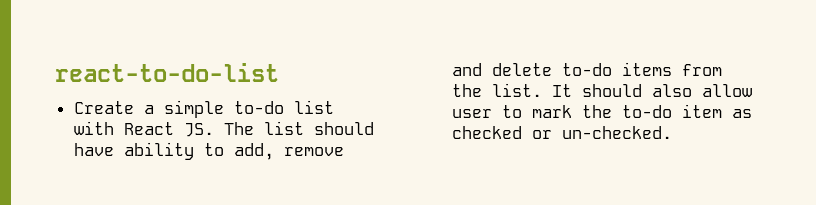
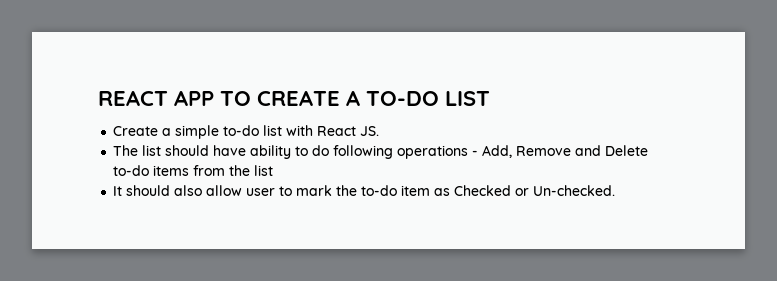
- react-to-do-list
+ REACT APP TO CREATE A TO-DO LIST
- Create a simple to-do list with React JS. The list should have ability to add, remove and delete to-do items from the list. It should also allow user to mark the to-do item as checked or un-checked.
+ Create a simple to-do list with React JS.
+ The list should have ability to do following operations - Add, Remove and Delete to-do items from the list
+ It should also allow user to mark the to-do item as Checked or Un-checked.

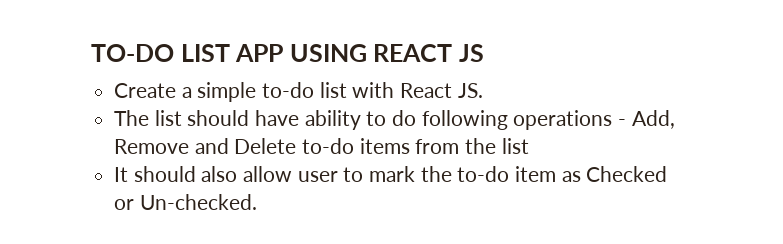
- REACT APP TO CREATE A TO-DO LIST
+ TO-DO LIST APP USING REACT JS

